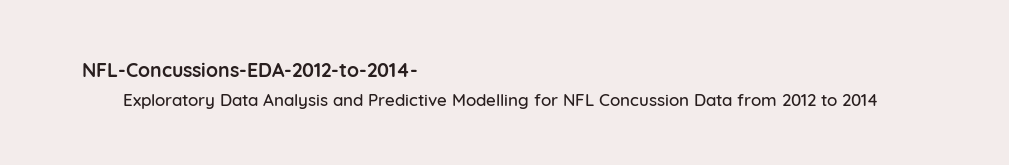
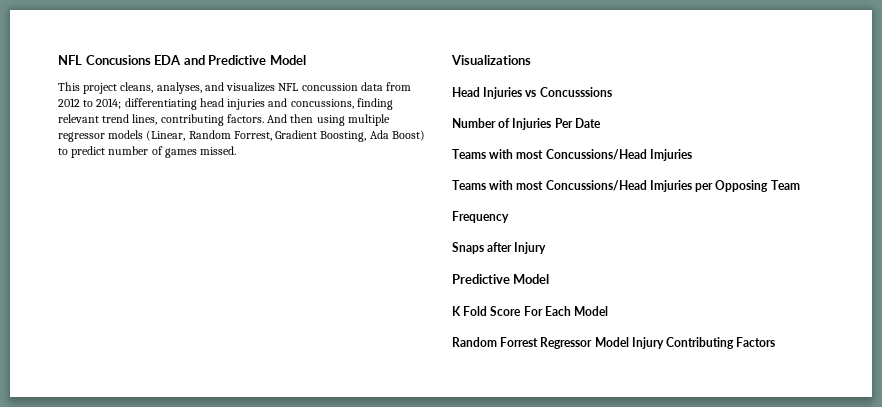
- NFL-Concussions-EDA-2012-to-2014-
- Exploratory Data Analysis and Predictive Modelling for NFL Concussion Data from 2012 to 2014
+ NFL Concusions EDA and Predictive Model
+ This project cleans, analyses, and visualizes NFL concussion data from 2012 to 2014; differentiating head injuries and concussions, finding relevant trend lines, contributing factors. And then using multiple regressor models (Linear, Random Forrest, Gradient Boosting, Ada Boost) to predict number of games missed.
+ Visualizations
+ Head Injuries vs Concusssions
+ Number of Injuries Per Date
+ Teams with most Concussions/Head Imjuries
+ Teams with most Concussions/Head Imjuries per Opposing Team
+ Frequency
+ Snaps after Injury
+ Predictive Model
+ K Fold Score For Each Model
+ Random Forrest Regressor Model Injury Contributing Factors

